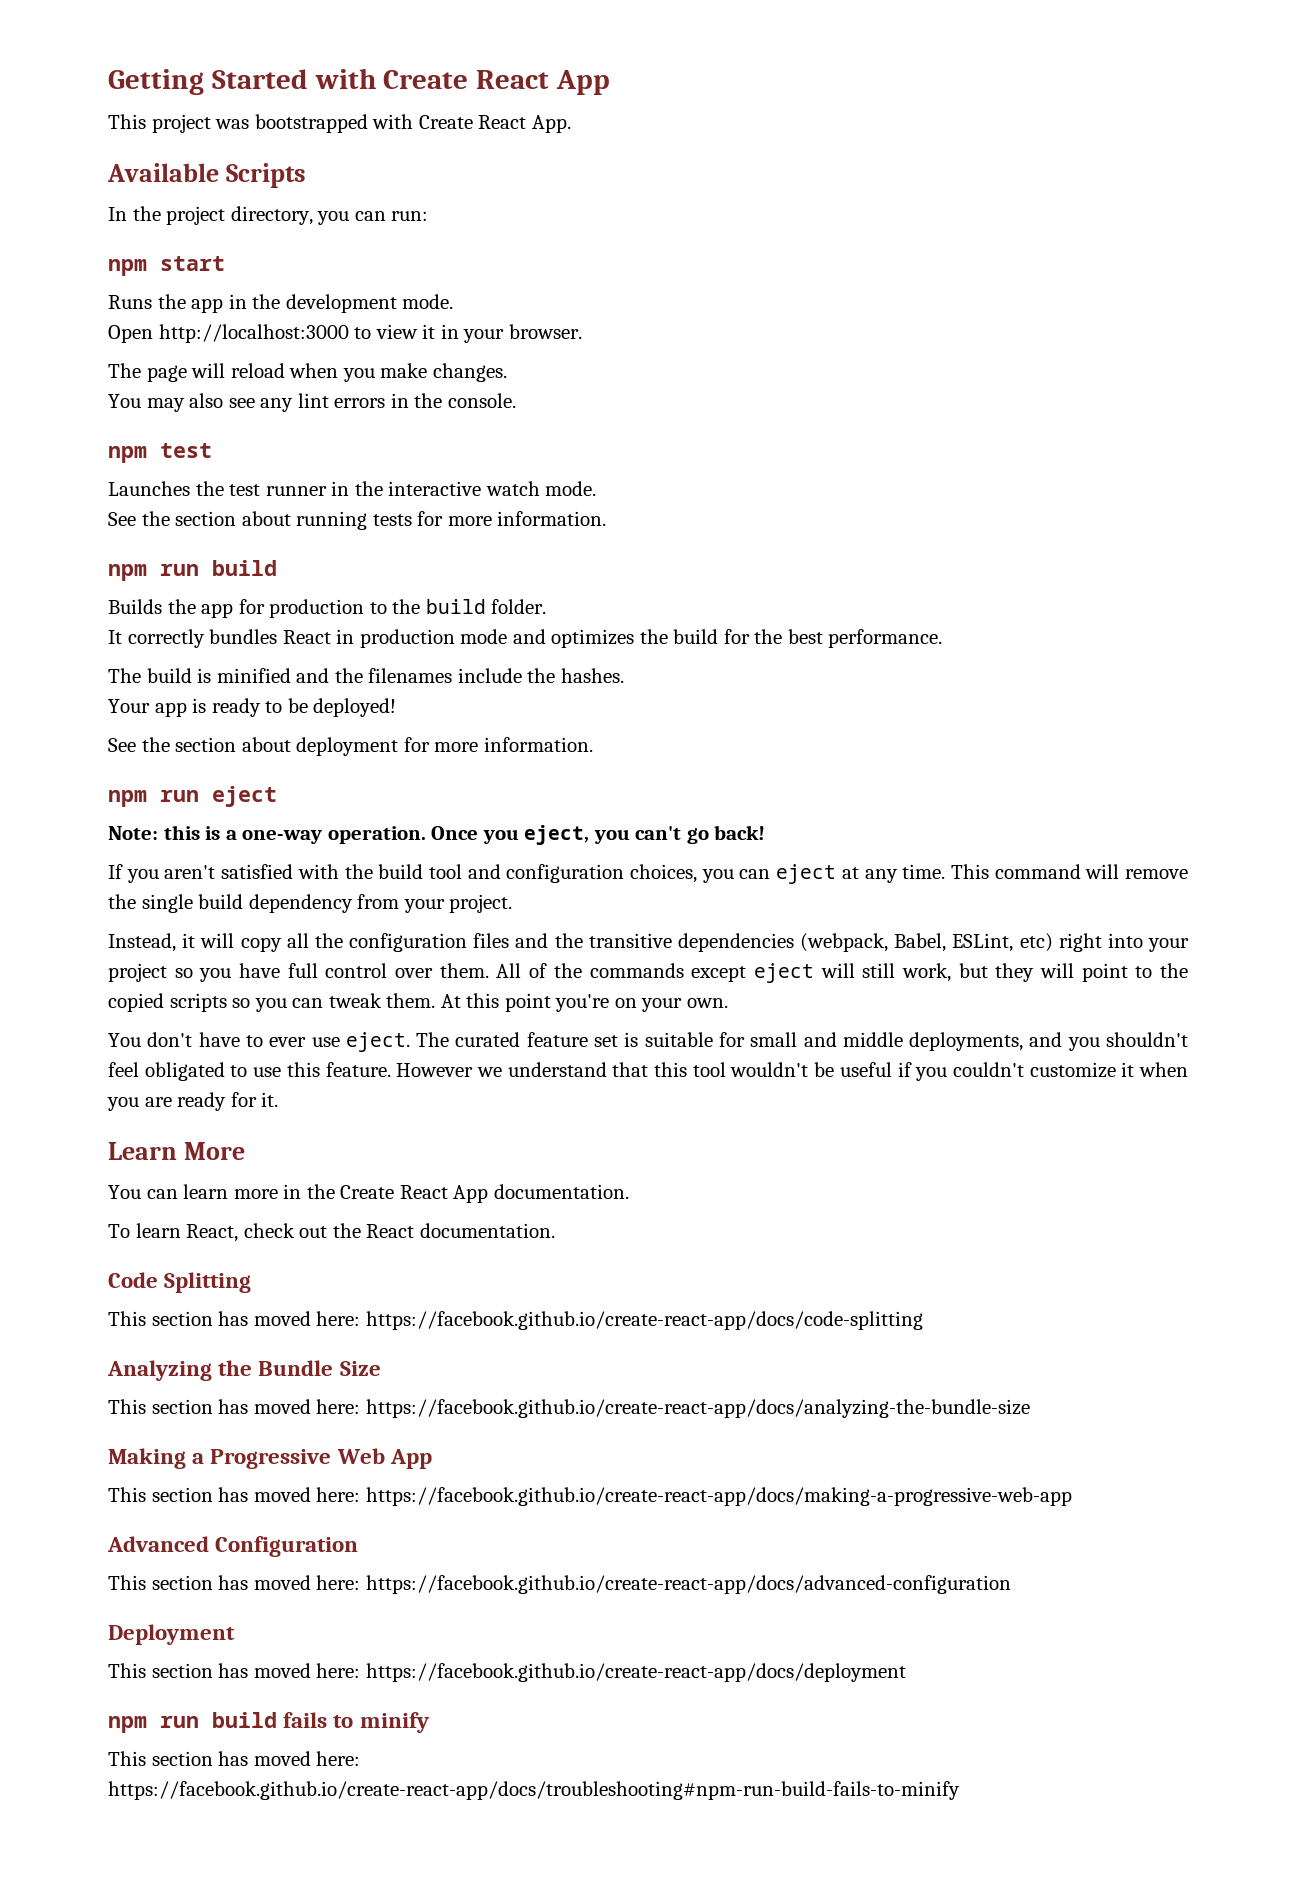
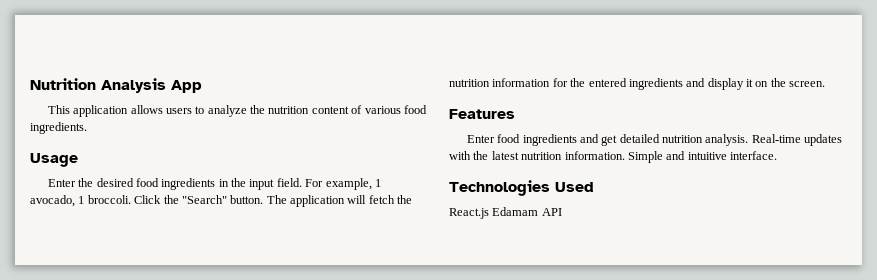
- Getting Started with Create React App
- This project was bootstrapped with Create React App.
- Available Scripts
- In the project directory, you can run:
- npm start
- Runs the app in the development mode.
- Open http://localhost:3000 to view it in your browser.
- The page will reload when you make changes.
- You may also see any lint errors in the console.
- npm test
- Launches the test runner in the interactive watch mode.
- See the section about running tests for more information.
- npm run build
- Builds the app for production to the build folder.
- It correctly bundles React in production mode and optimizes the build for the best performance.
- The build is minified and the filenames include the hashes.
- Your app is ready to be deployed!
- See the section about deployment for more information.
- npm run eject
- Note: this is a one-way operation. Once you eject, you can't go back!
- If you aren't satisfied with the build tool and configuration choices, you can eject at any time. This command will remove the single build dependency from your project.
- Instead, it will copy all the configuration files and the transitive dependencies (webpack, Babel, ESLint, etc) right into your project so you have full control over them. All of the commands except eject will still work, but they will point to the copied scripts so you can tweak them. At this point you're on your own.
- You don't have to ever use eject. The curated feature set is suitable for small and middle deployments, and you shouldn't feel obligated to use this feature. However we understand that this tool wouldn't be useful if you couldn't customize it when you are ready for it.
- Learn More
- You can learn more in the Create React App documentation.
- To learn React, check out the React documentation.
- Code Splitting
- This section has moved here: https://facebook.github.io/create-react-app/docs/code-splitting
- Analyzing the Bundle Size
- This section has moved here: https://facebook.github.io/create-react-app/docs/analyzing-the-bundle-size
- Making a Progressive Web App
- This section has moved here: https://facebook.github.io/create-react-app/docs/making-a-progressive-web-app
- Advanced Configuration
- This section has moved here: https://facebook.github.io/create-react-app/docs/advanced-configuration
- Deployment
- This section has moved here: https://facebook.github.io/create-react-app/docs/deployment
- npm run build fails to minify
- This section has moved here: https://facebook.github.io/create-react-app/docs/troubleshooting#npm-run-build-fails-to-minify
+ Nutrition Analysis App
+ This application allows users to analyze the nutrition content of various food ingredients.
+ Usage
+ Enter the desired food ingredients in the input field. For example, 1 avocado, 1 broccoli. Click the "Search" button. The application will fetch the nutrition information for the entered ingredients and display it on the screen.
+ Features
+ Enter food ingredients and get detailed nutrition analysis. Real-time updates with the latest nutrition information. Simple and intuitive interface.
+ Technologies Used
+ React.js Edamam API

